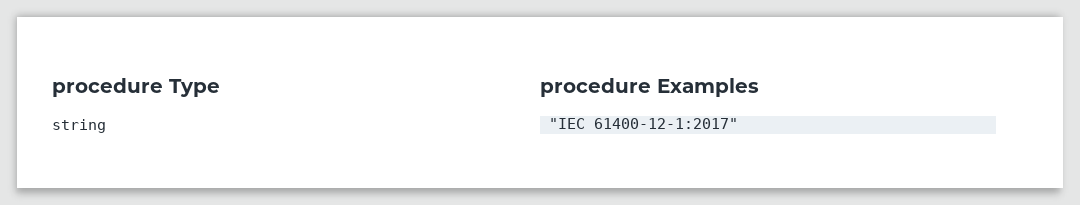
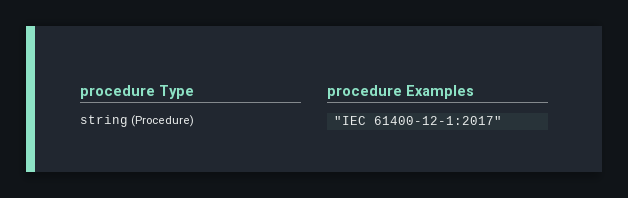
- string
+ string (Procedure)

